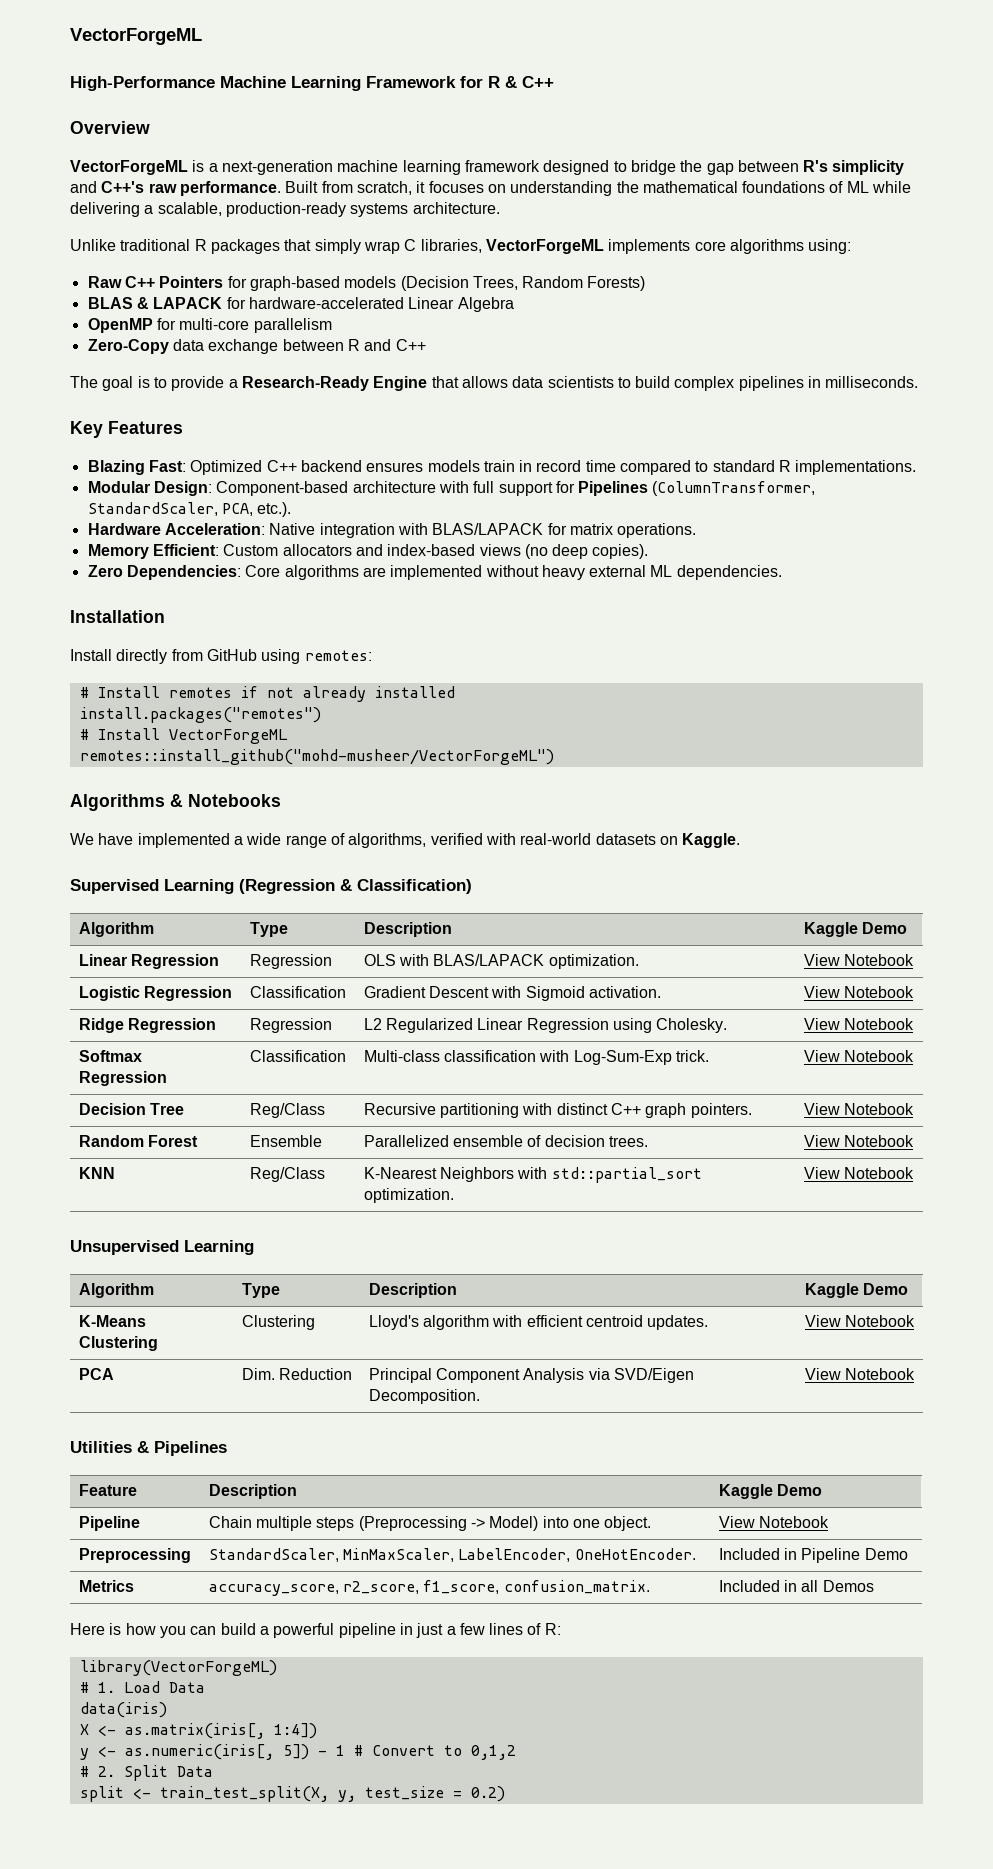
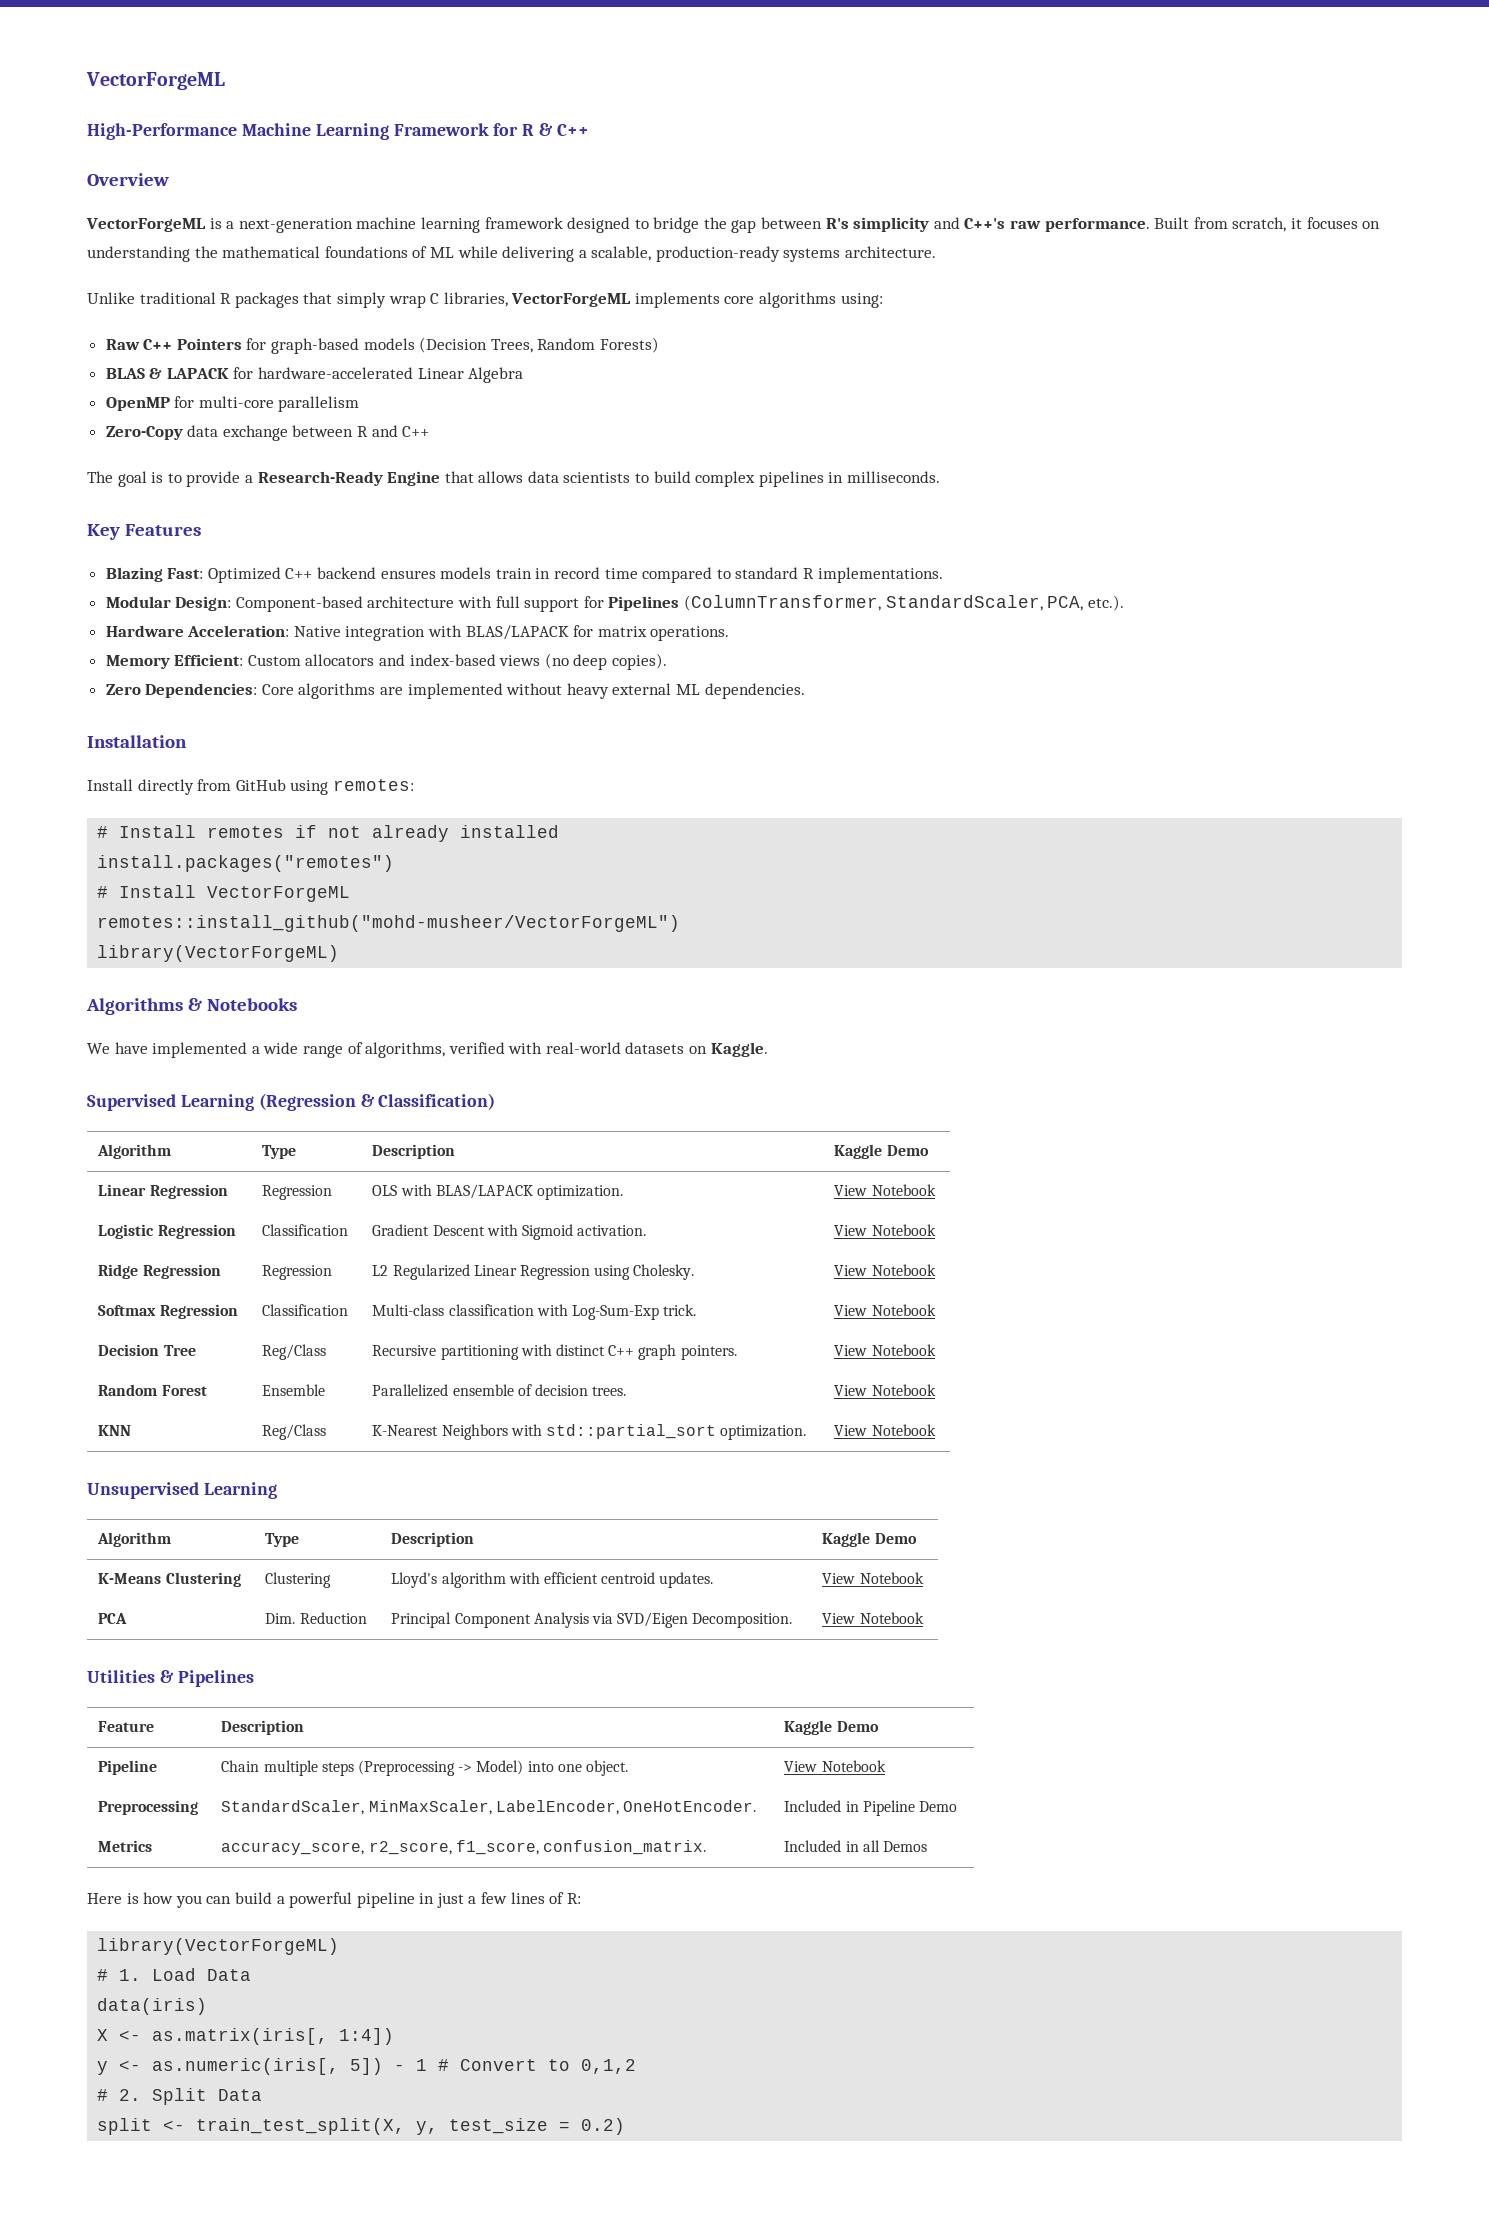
  remotes::install_github("mohd-musheer/VectorForgeML")
+ library(VectorForgeML)

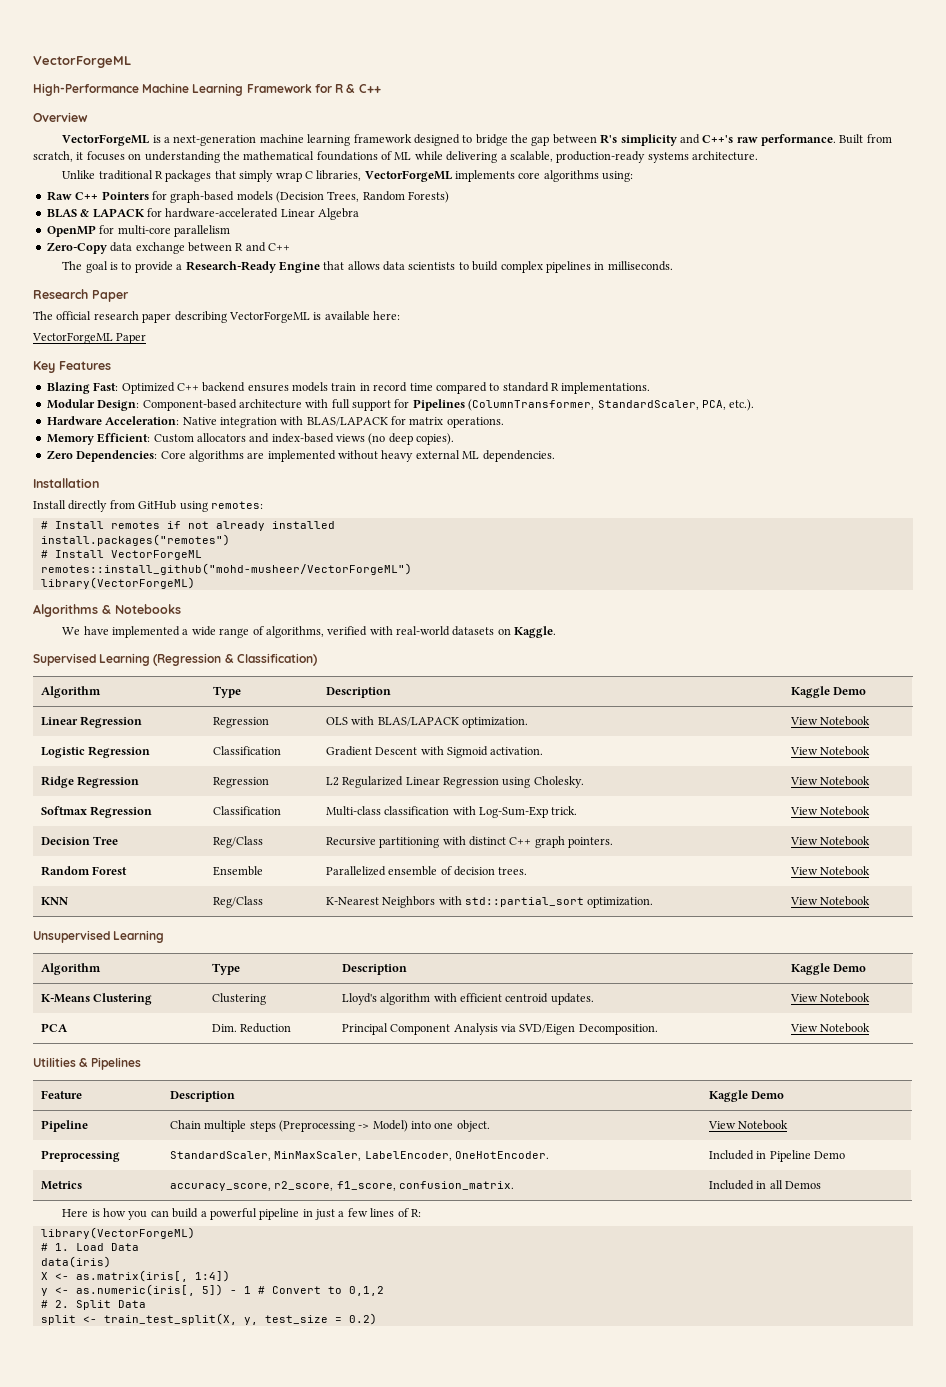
+ Research Paper
+ The official research paper describing VectorForgeML is available here:
+ VectorForgeML Paper

